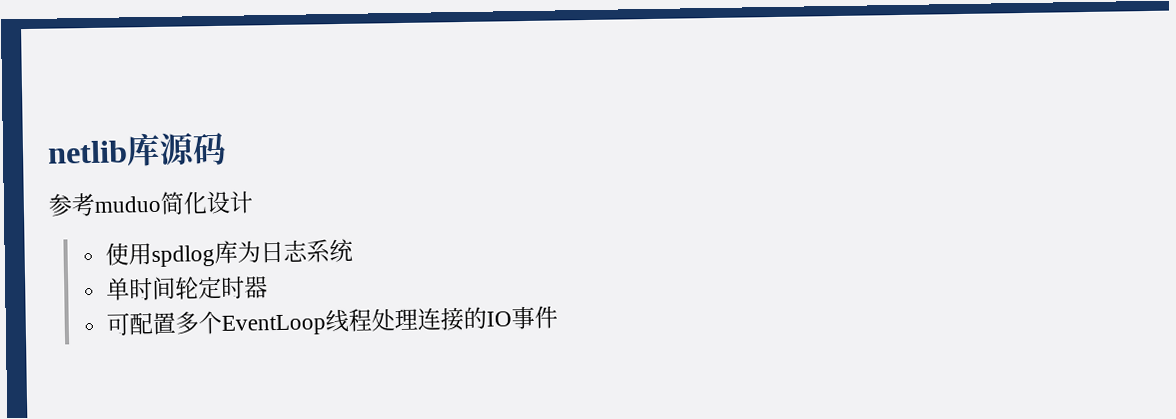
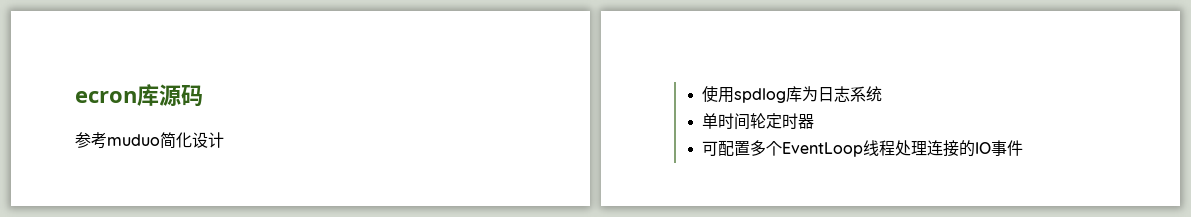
- netlib库源码
+ ecron库源码

